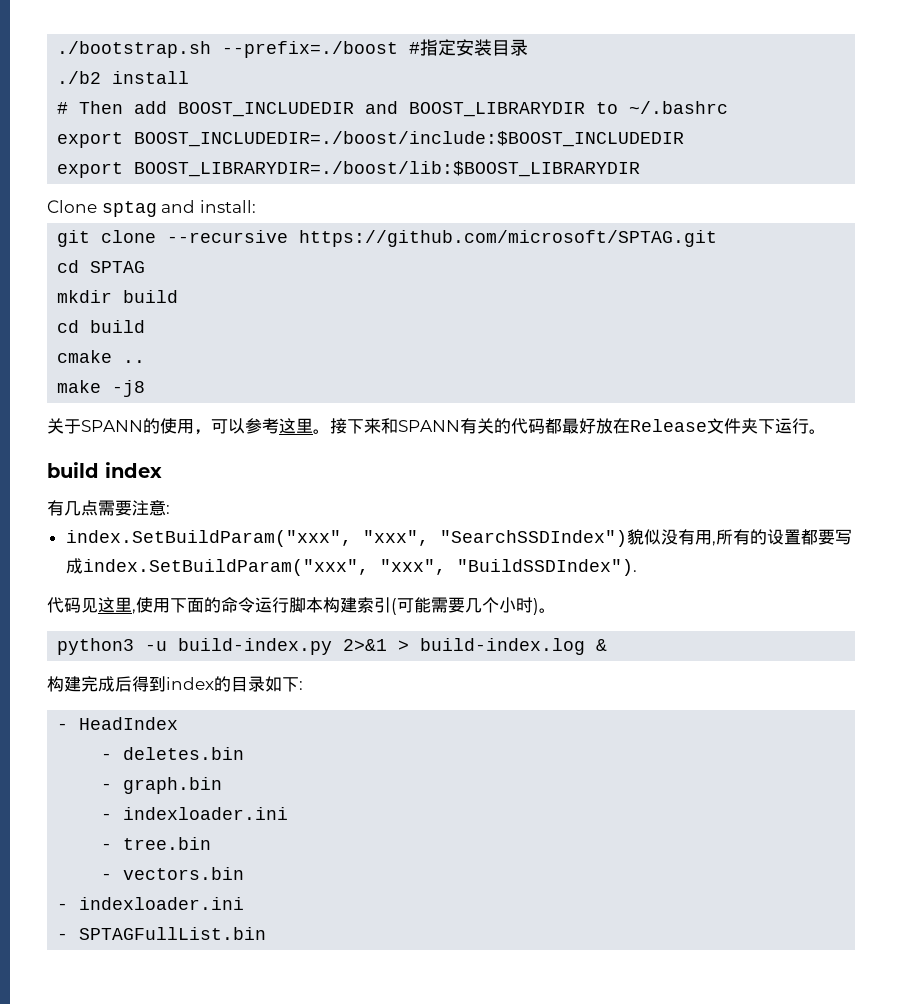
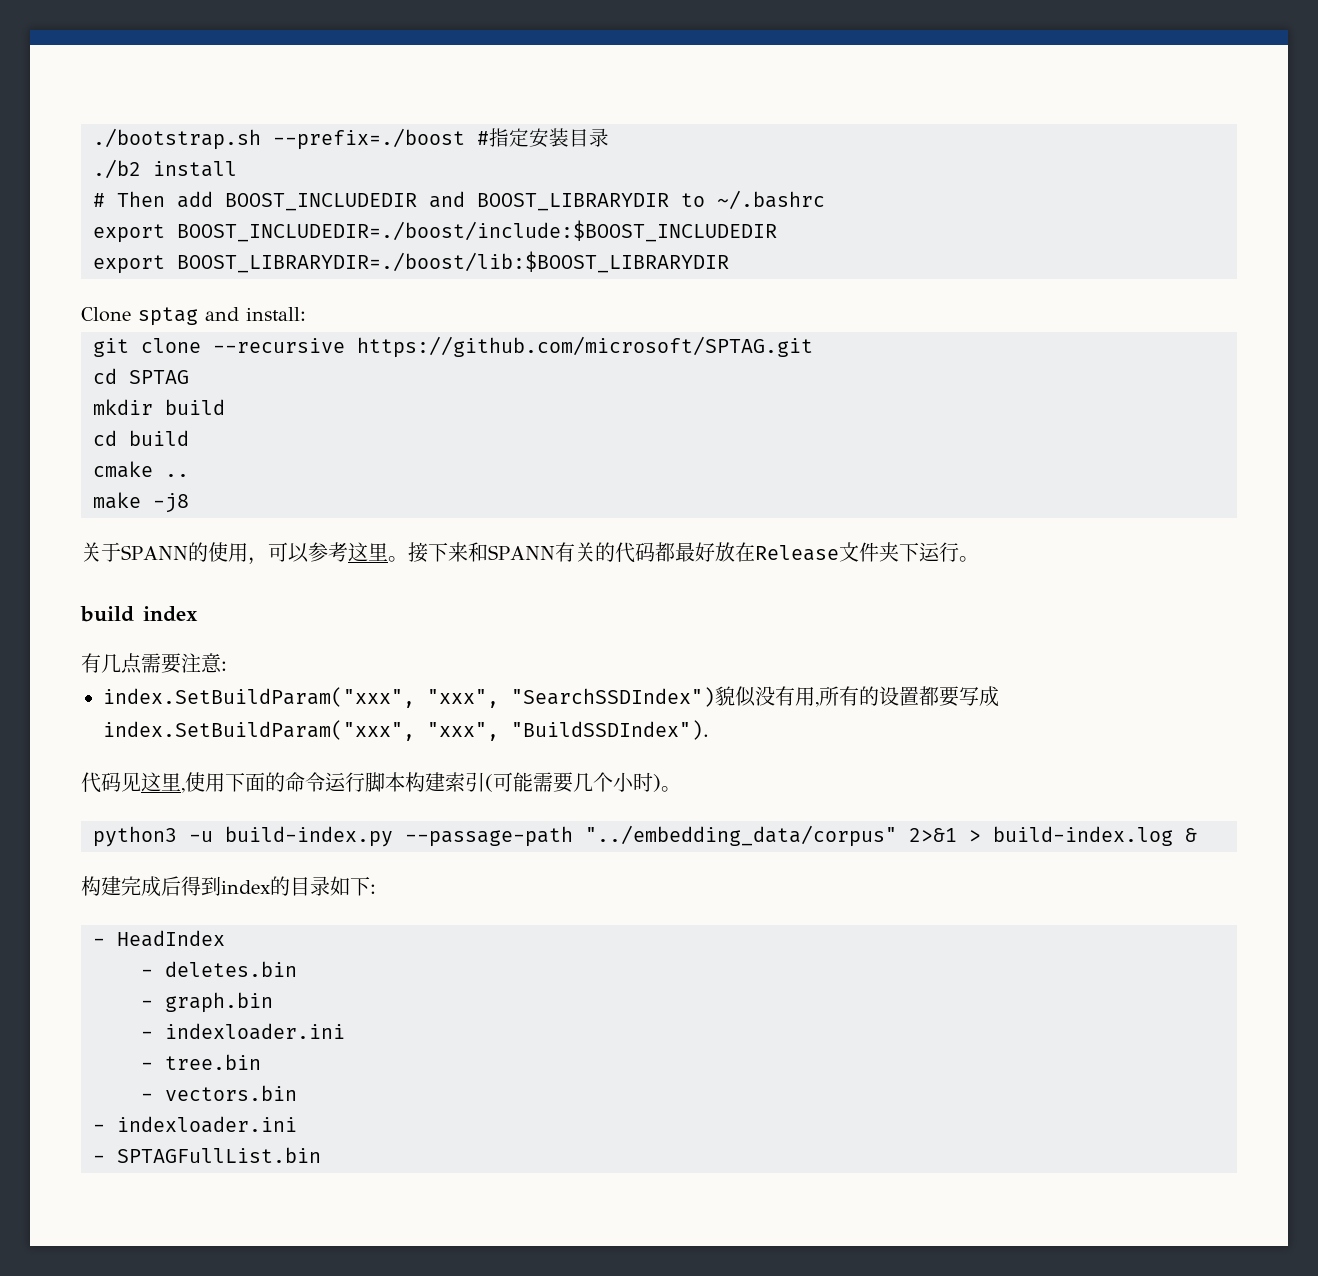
- python3 -u build-index.py 2>&1 > build-index.log &
+ python3 -u build-index.py --passage-path "../embedding_data/corpus" 2>&1 > build-index.log &

